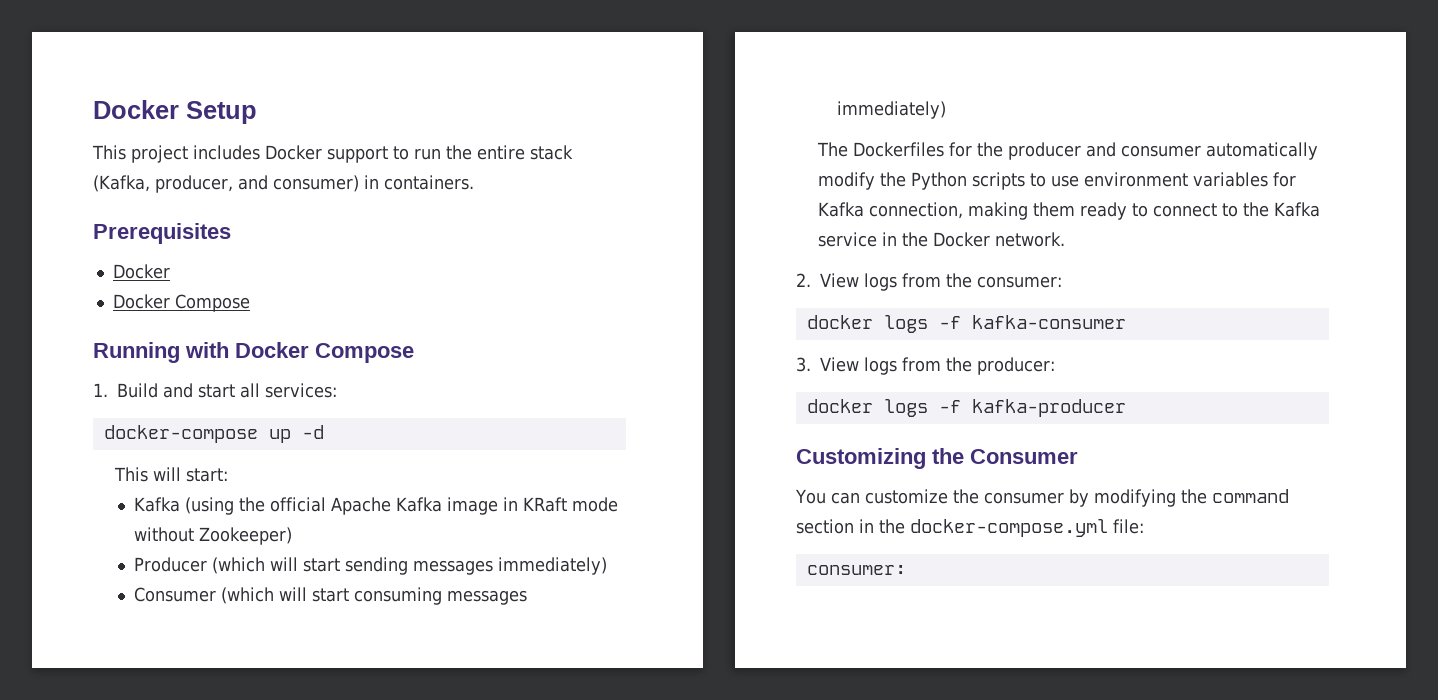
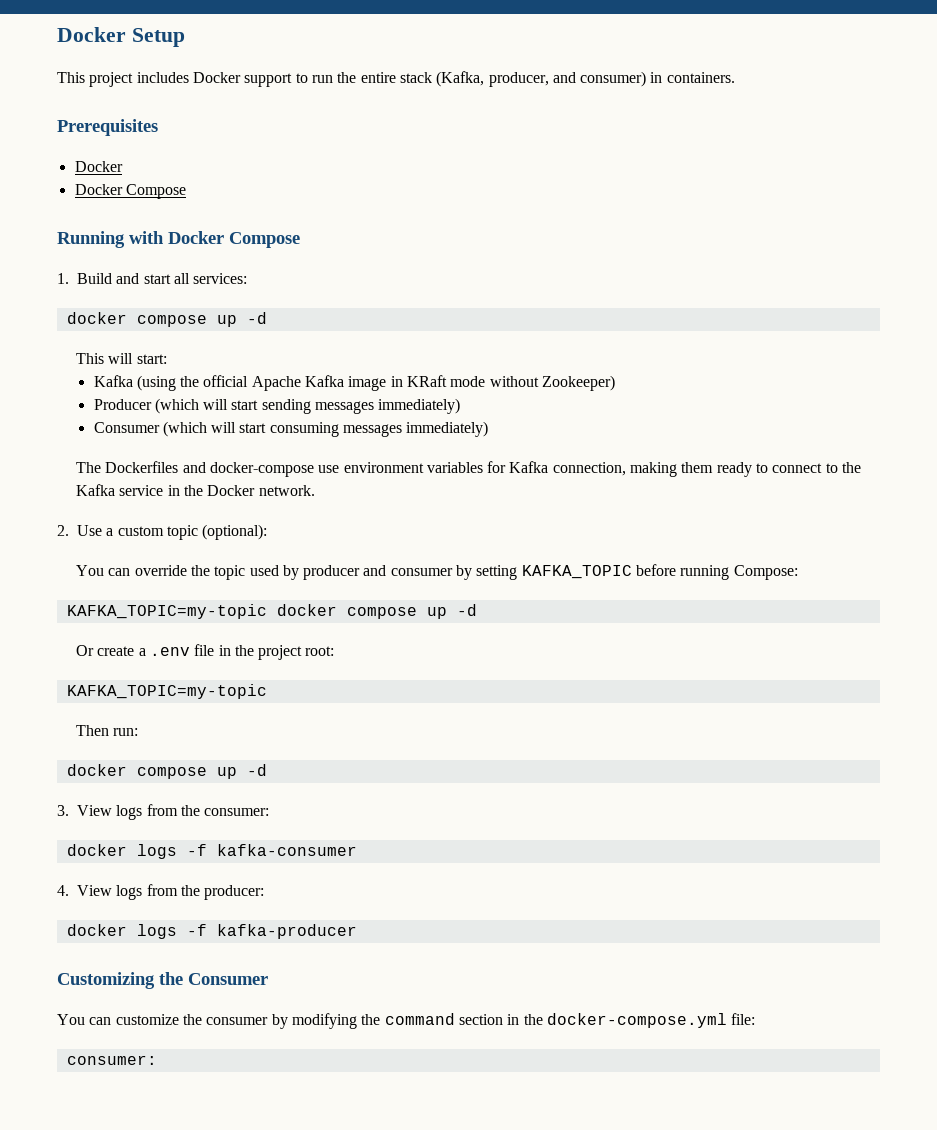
  1. Build and start all services:
- docker-compose up -d
+ docker compose up -d
- The Dockerfiles for the producer and consumer automatically modify the Python scripts to use environment variables for Kafka connection, making them ready to connect to the Kafka service in the Docker network.
+ The Dockerfiles and docker-compose use environment variables for Kafka connection, making them ready to connect to the Kafka service in the Docker network.
- 2. View logs from the consumer:
+ 2. Use a custom topic (optional):
+ You can override the topic used by producer and consumer by setting KAFKA_TOPIC before running Compose:
+ KAFKA_TOPIC=my-topic docker compose up -d
+ Or create a .env file in the project root:
+ KAFKA_TOPIC=my-topic
+ Then run:
+ docker compose up -d
+ 3. View logs from the consumer:
- 3. View logs from the producer:
+ 4. View logs from the producer:

